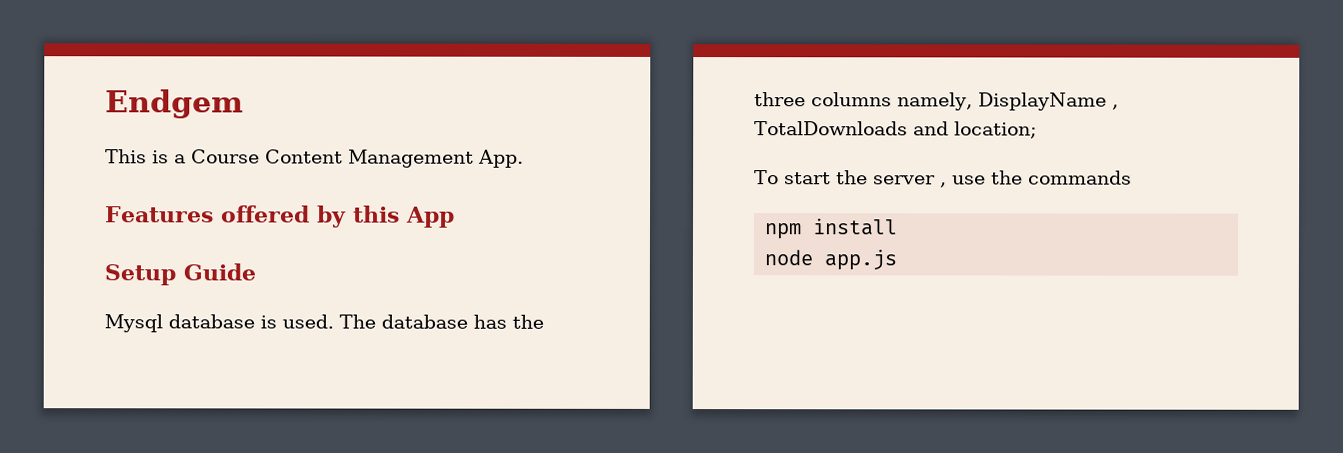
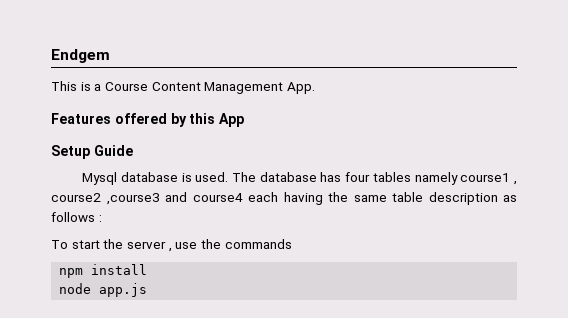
- The database has the three columns namely, DisplayName , TotalDownloads and location;
+ The database has four tables namely course1 , course2 ,course3 and course4 each having the same table description as follows :

